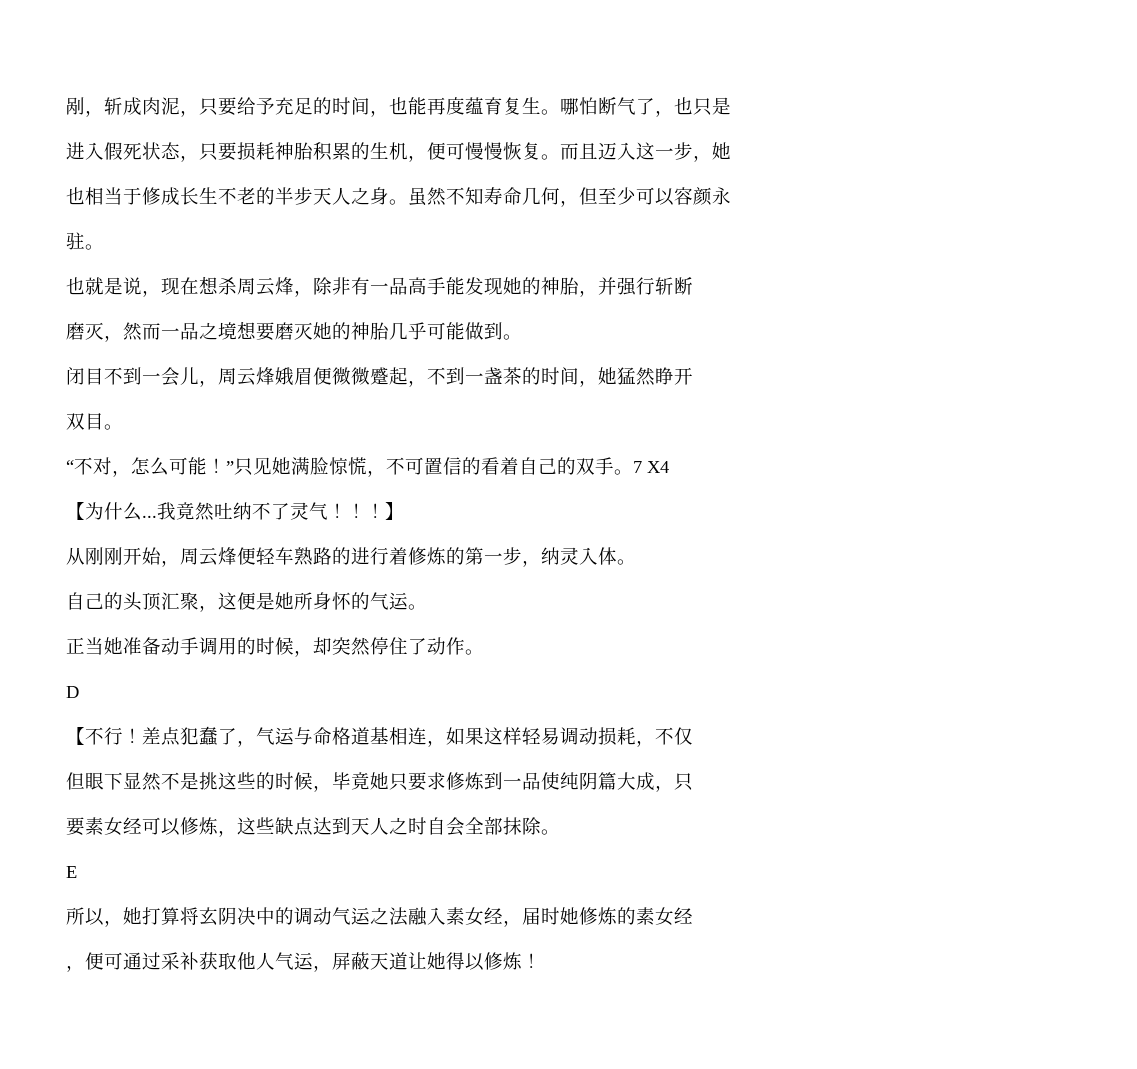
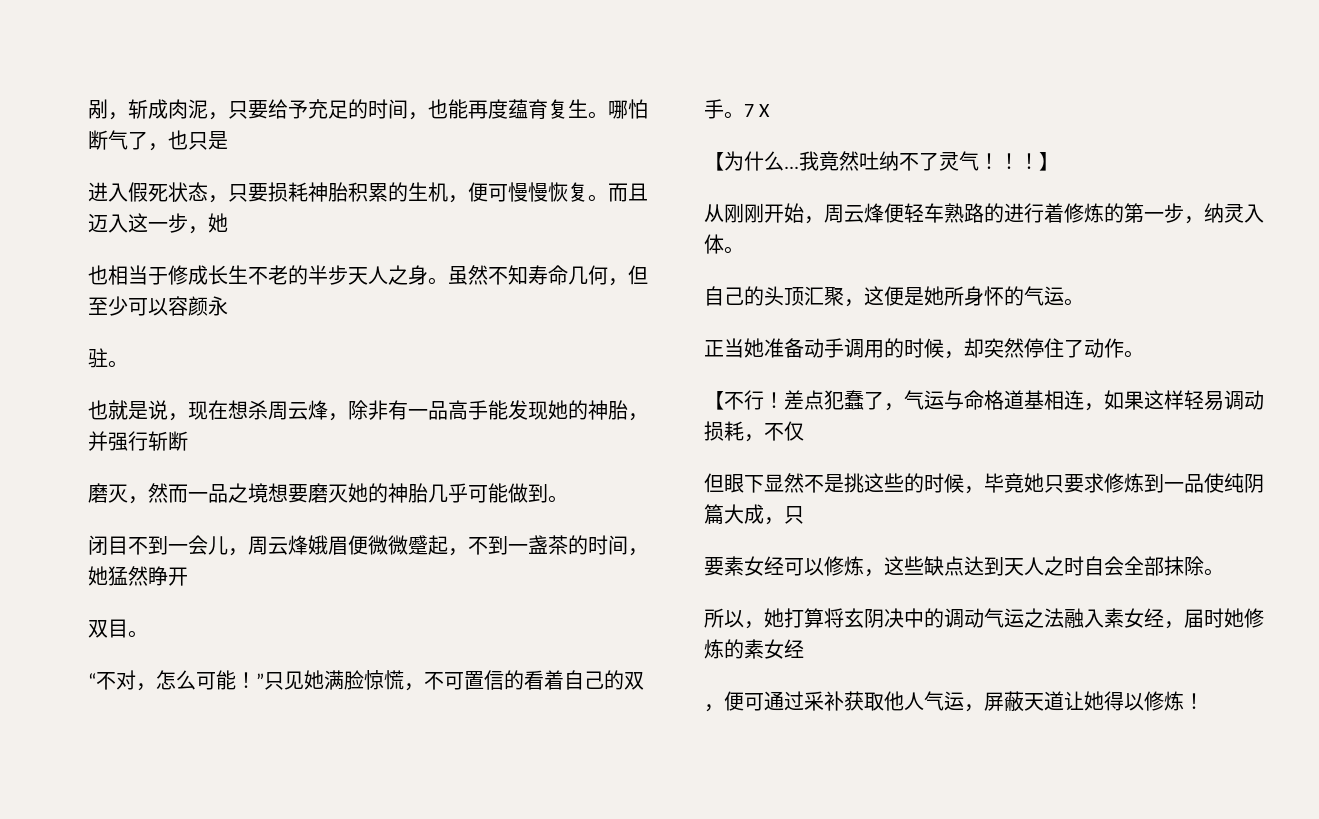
- 7 X4
+ 7 X
- D
- E

